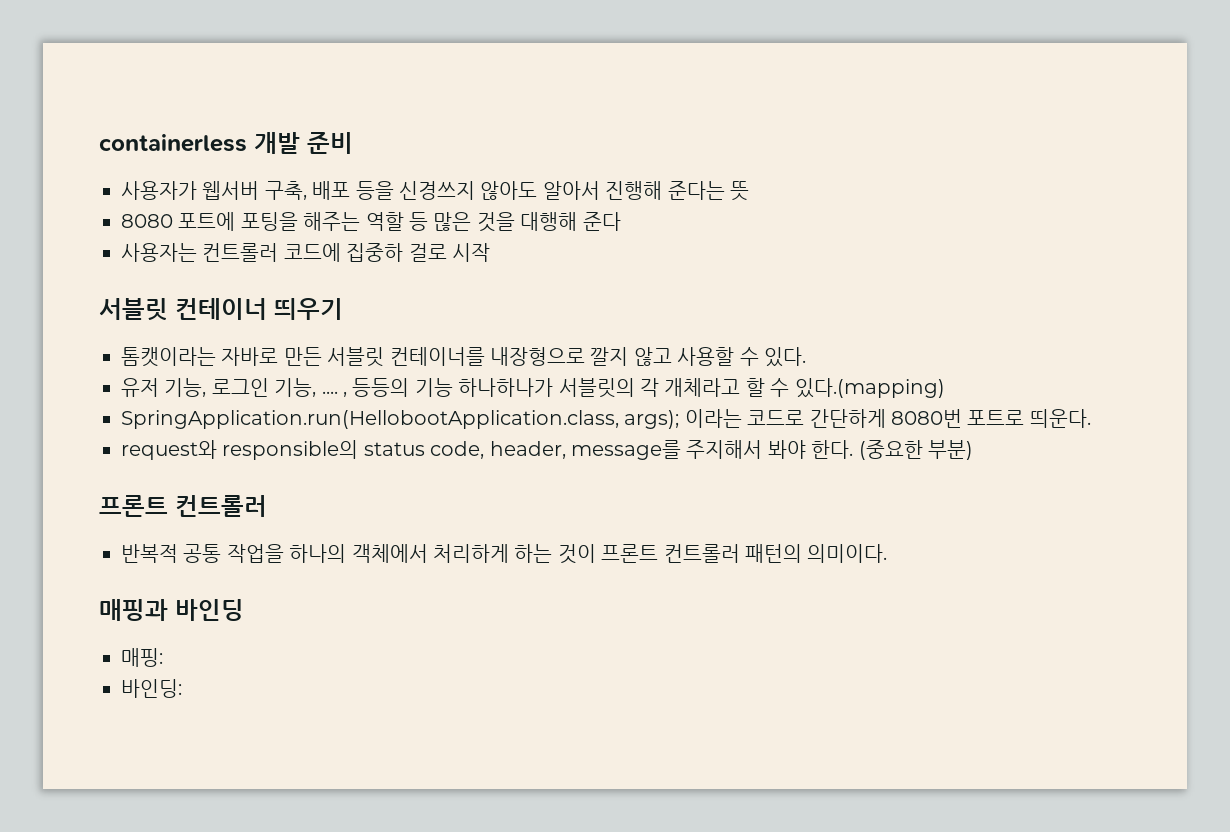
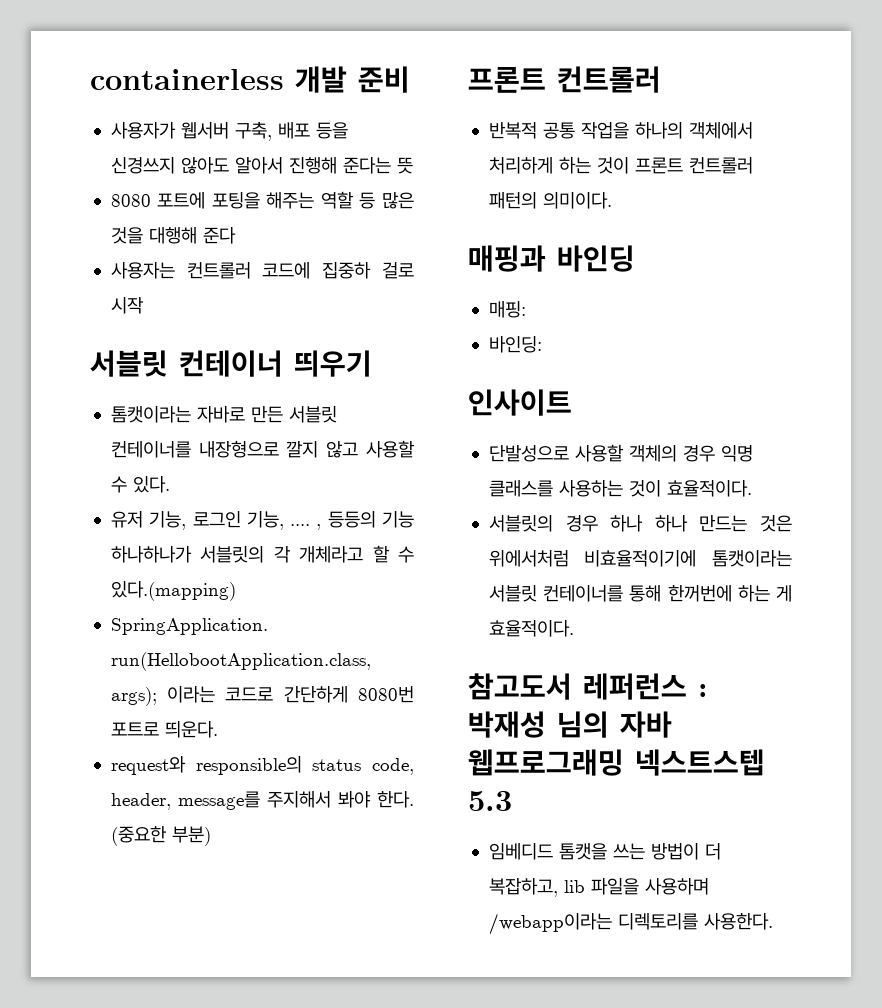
+ 인사이트
+ 단발성으로 사용할 객체의 경우 익명 클래스를 사용하는 것이 효율적이다.
+ 서블릿의 경우 하나 하나 만드는 것은 위에서처럼 비효율적이기에 톰캣이라는 서블릿 컨테이너를 통해 한꺼번에 하는 게 효율적이다.
+ 참고도서 레퍼런스 : 박재성 님의 자바 웹프로그래밍 넥스트스텝 5.3
+ 임베디드 톰캣을 쓰는 방법이 더 복잡하고, lib 파일을 사용하며 /webapp이라는 디렉토리를 사용한다.

